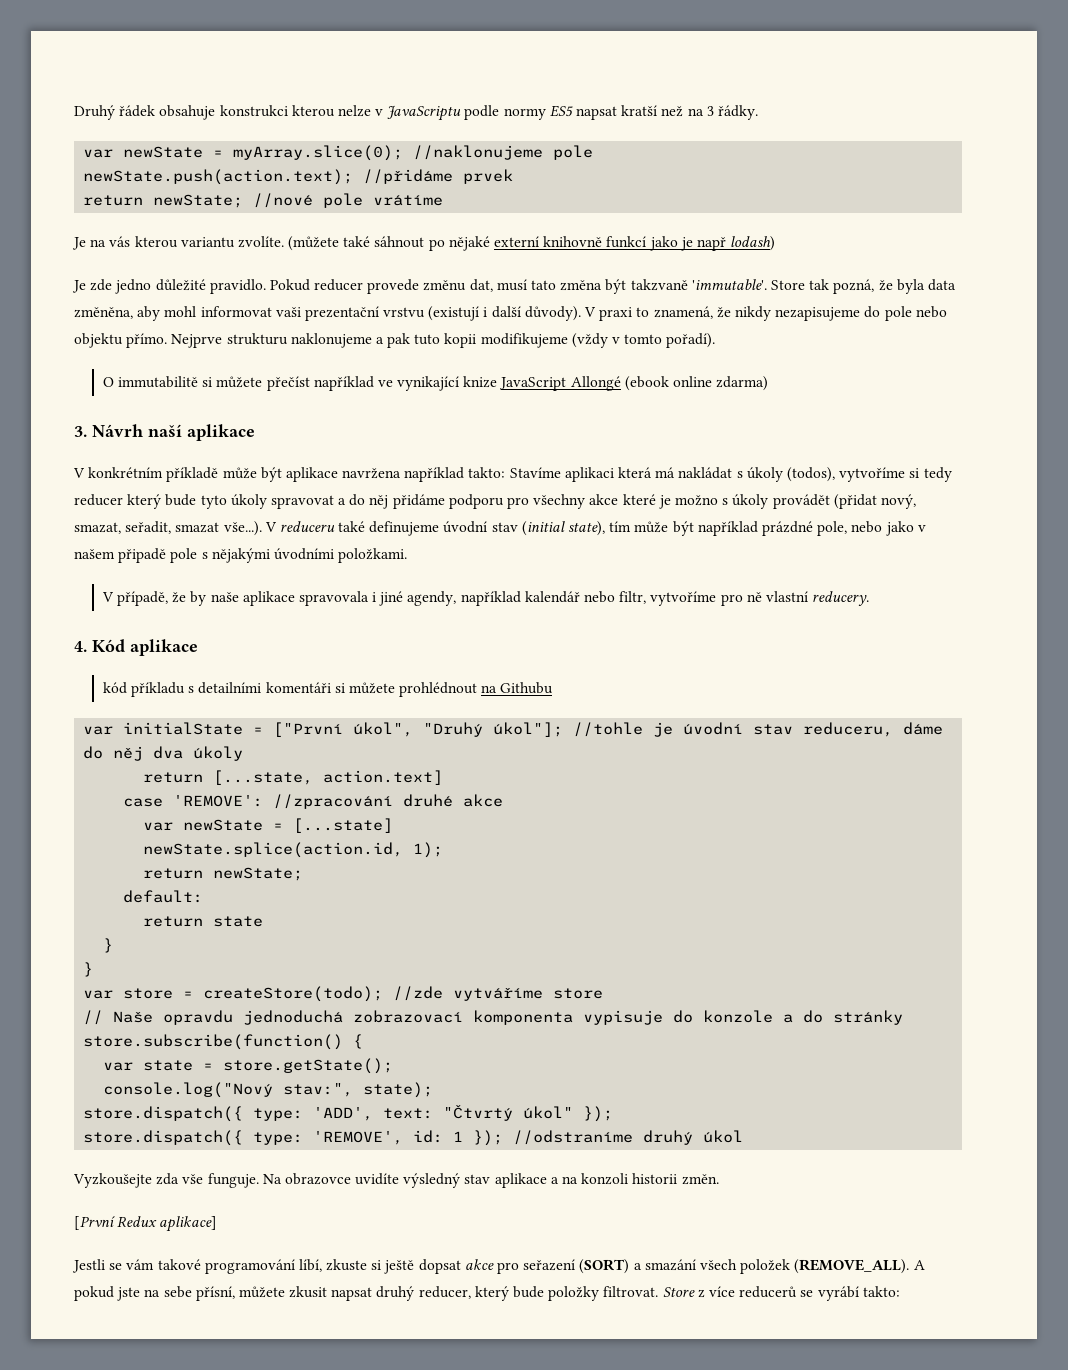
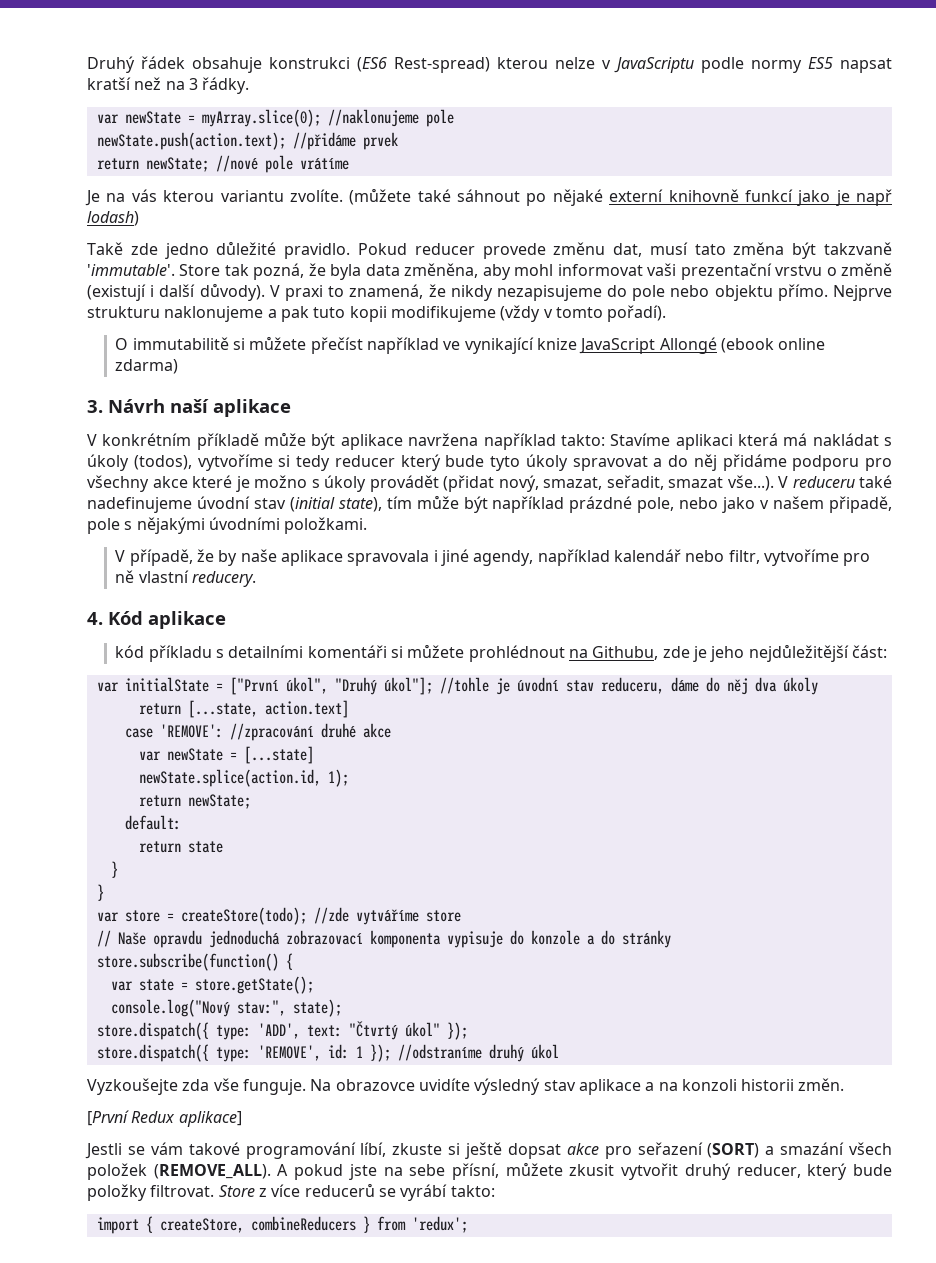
- Druhý řádek obsahuje konstrukci kterou nelze v JavaScriptu podle normy ES5 napsat kratší než na 3 řádky.
+ Druhý řádek obsahuje konstrukci (ES6 Rest-spread) kterou nelze v JavaScriptu podle normy ES5 napsat kratší než na 3 řádky.
- Je zde jedno důležité pravidlo.
+ Takě zde jedno důležité pravidlo.
- Store tak pozná, že byla data změněna, aby mohl informovat vaši prezentační vrstvu (existují i další důvody).
+ Store tak pozná, že byla data změněna, aby mohl informovat vaši prezentační vrstvu o změně (existují i další důvody).
- Stavíme aplikaci která má nakládat s úkoly (todos), vytvoříme si tedy reducer který bude tyto úkoly spravovat a do něj přidáme podporu pro všechny akce které je možno s úkoly provádět (přidat nový, smazat, seřadit, smazat vše...). V reduceru také definujeme úvodní stav (initial state), tím může být například prázdné pole, nebo jako v našem připadě pole s nějakými úvodními položkami.
+ Stavíme aplikaci která má nakládat s úkoly (todos), vytvoříme si tedy reducer který bude tyto úkoly spravovat a do něj přidáme podporu pro všechny akce které je možno s úkoly provádět (přidat nový, smazat, seřadit, smazat vše...). V reduceru také nadefinujeme úvodní stav (initial state), tím může být například prázdné pole, nebo jako v našem připadě, pole s nějakými úvodními položkami.
- kód příkladu s detailními komentáři si můžete prohlédnout na Githubu
+ kód příkladu s detailními komentáři si můžete prohlédnout na Githubu, zde je jeho nejdůležitější část:
- A pokud jste na sebe přísní, můžete zkusit napsat druhý reducer, který bude položky filtrovat.
+ A pokud jste na sebe přísní, můžete zkusit vytvořit druhý reducer, který bude položky filtrovat.
+ import { createStore, combineReducers } from 'redux';

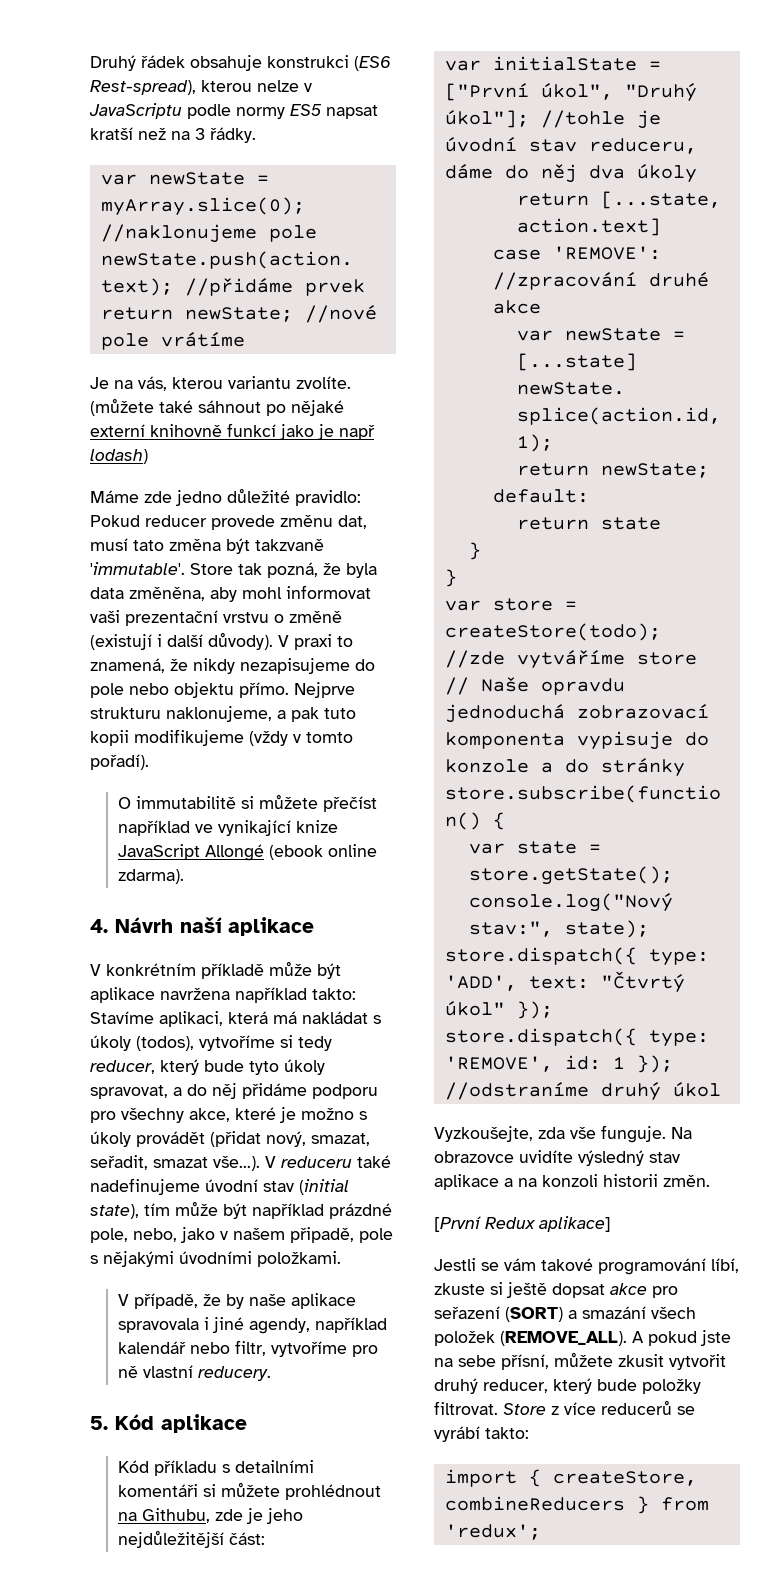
- Druhý řádek obsahuje konstrukci (ES6 Rest-spread) kterou nelze v JavaScriptu podle normy ES5 napsat kratší než na 3 řádky.
+ Druhý řádek obsahuje konstrukci (ES6 Rest-spread), kterou nelze v JavaScriptu podle normy ES5 napsat kratší než na 3 řádky.
- Je na vás kterou variantu zvolíte.
+ Je na vás, kterou variantu zvolíte.
- Takě zde jedno důležité pravidlo. Pokud reducer provede změnu dat, musí tato změna být takzvaně 'immutable'.
+ Máme zde jedno důležité pravidlo: Pokud reducer provede změnu dat, musí tato změna být takzvaně 'immutable'.
- Nejprve strukturu naklonujeme a pak tuto kopii modifikujeme (vždy v tomto pořadí).
+ Nejprve strukturu naklonujeme, a pak tuto kopii modifikujeme (vždy v tomto pořadí).
- O immutabilitě si můžete přečíst například ve vynikající knize JavaScript Allongé (ebook online zdarma)
- 3. Návrh naší aplikace
+ O immutabilitě si můžete přečíst například ve vynikající knize JavaScript Allongé (ebook online zdarma).
+ 4. Návrh naší aplikace
- Stavíme aplikaci která má nakládat s úkoly (todos), vytvoříme si tedy reducer který bude tyto úkoly spravovat a do něj přidáme podporu pro všechny akce které je možno s úkoly provádět (přidat nový, smazat, seřadit, smazat vše...). V reduceru také nadefinujeme úvodní stav (initial state), tím může být například prázdné pole, nebo jako v našem připadě, pole s nějakými úvodními položkami.
+ Stavíme aplikaci, která má nakládat s úkoly (todos), vytvoříme si tedy reducer, který bude tyto úkoly spravovat, a do něj přidáme podporu pro všechny akce, které je možno s úkoly provádět (přidat nový, smazat, seřadit, smazat vše...). V reduceru také nadefinujeme úvodní stav (initial state), tím může být například prázdné pole, nebo, jako v našem připadě, pole s nějakými úvodními položkami.
- 4. Kód aplikace
+ 5. Kód aplikace
- kód příkladu s detailními komentáři si můžete prohlédnout na Githubu, zde je jeho nejdůležitější část:
+ Kód příkladu s detailními komentáři si můžete prohlédnout na Githubu, zde je jeho nejdůležitější část:
- Vyzkoušejte zda vše funguje.
+ Vyzkoušejte, zda vše funguje.

